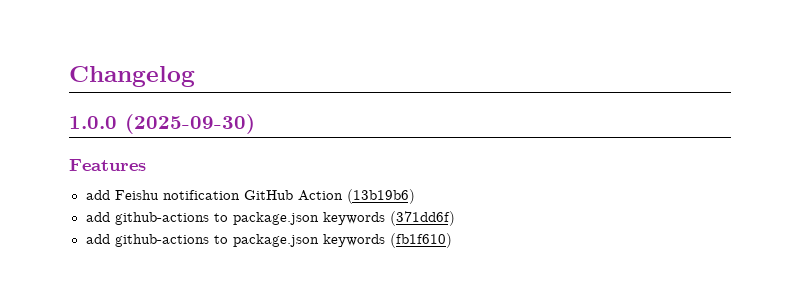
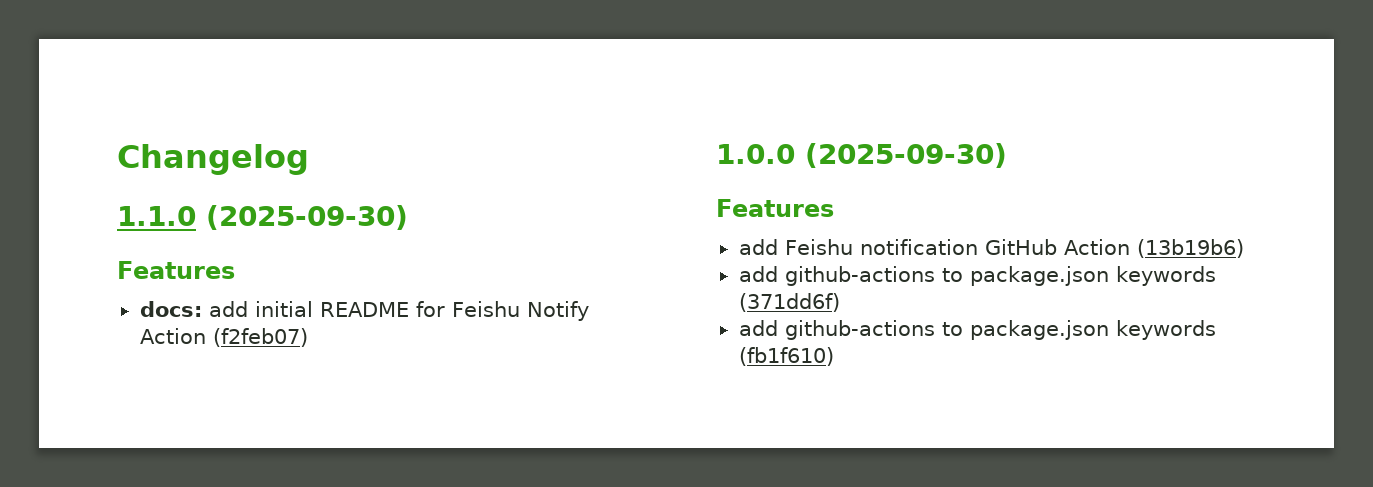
+ 1.1.0 (2025-09-30)
+ Features
+ docs: add initial README for Feishu Notify Action (f2feb07)

